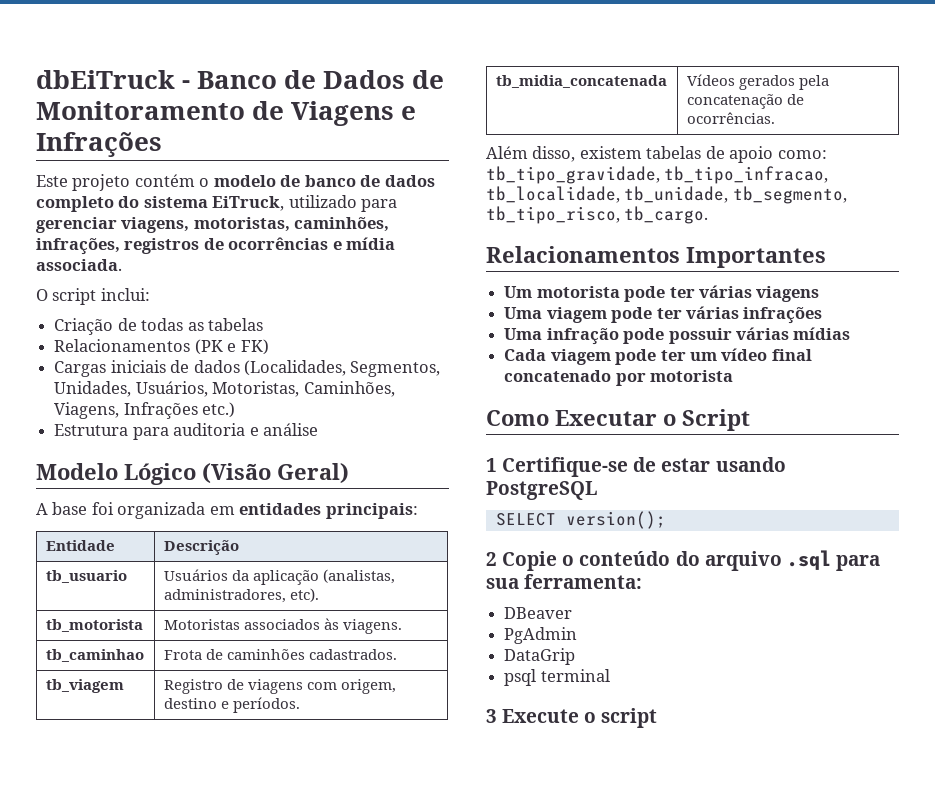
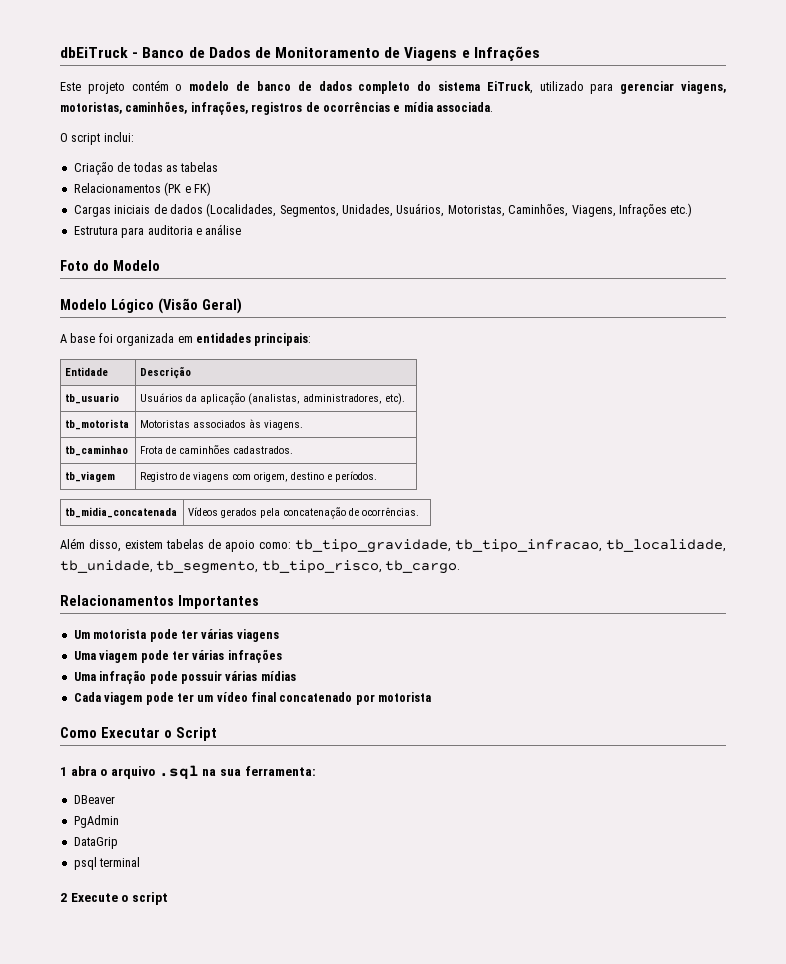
+ Foto do Modelo
- 1 Certifique-se de estar usando PostgreSQL
- SELECT version();
- 2 Copie o conteúdo do arquivo .sql para sua ferramenta:
+ 1 abra o arquivo .sql na sua ferramenta:
- 3 Execute o script
+ 2 Execute o script

